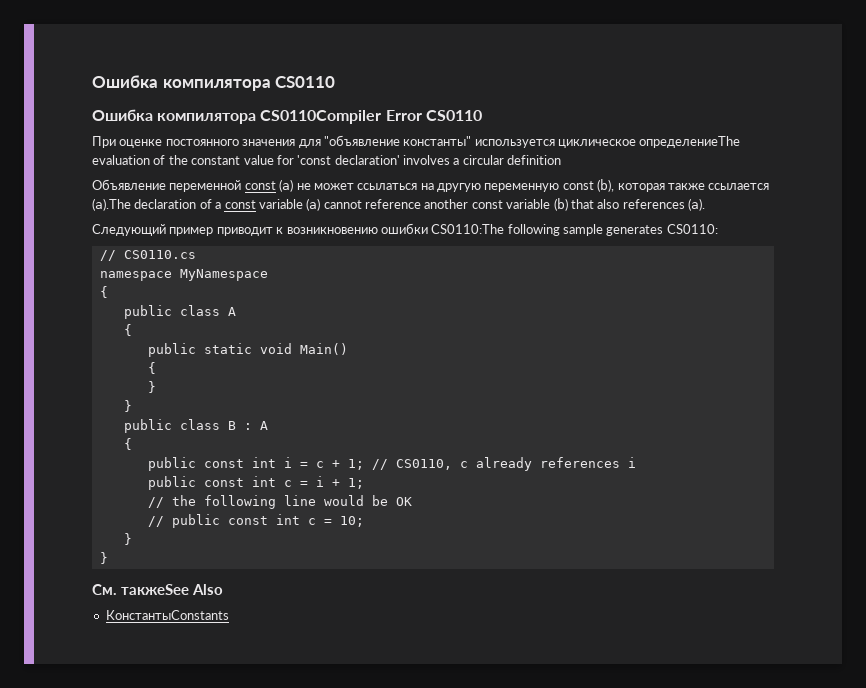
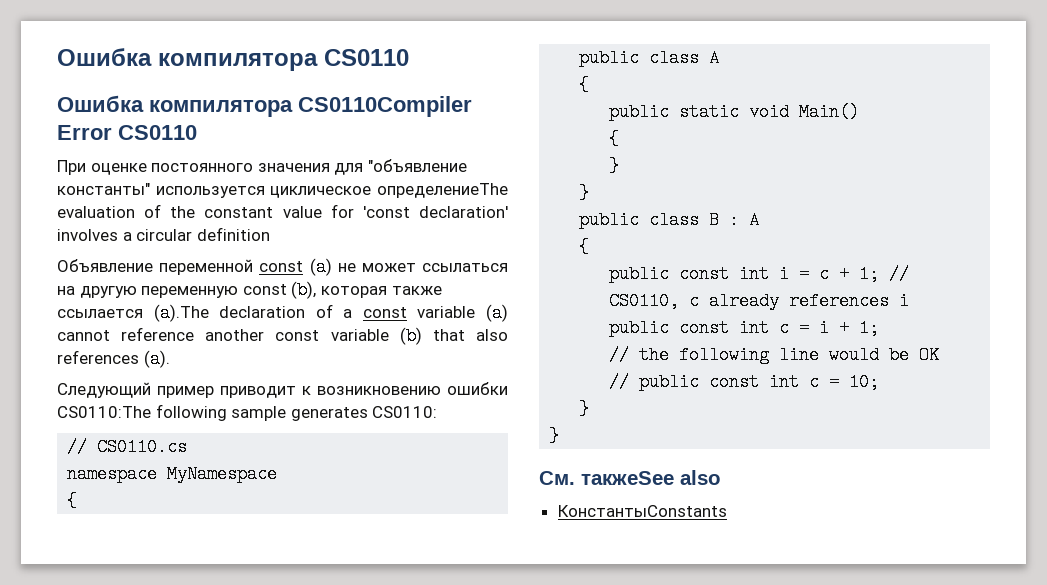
- См. такжеSee Also
+ См. такжеSee also

